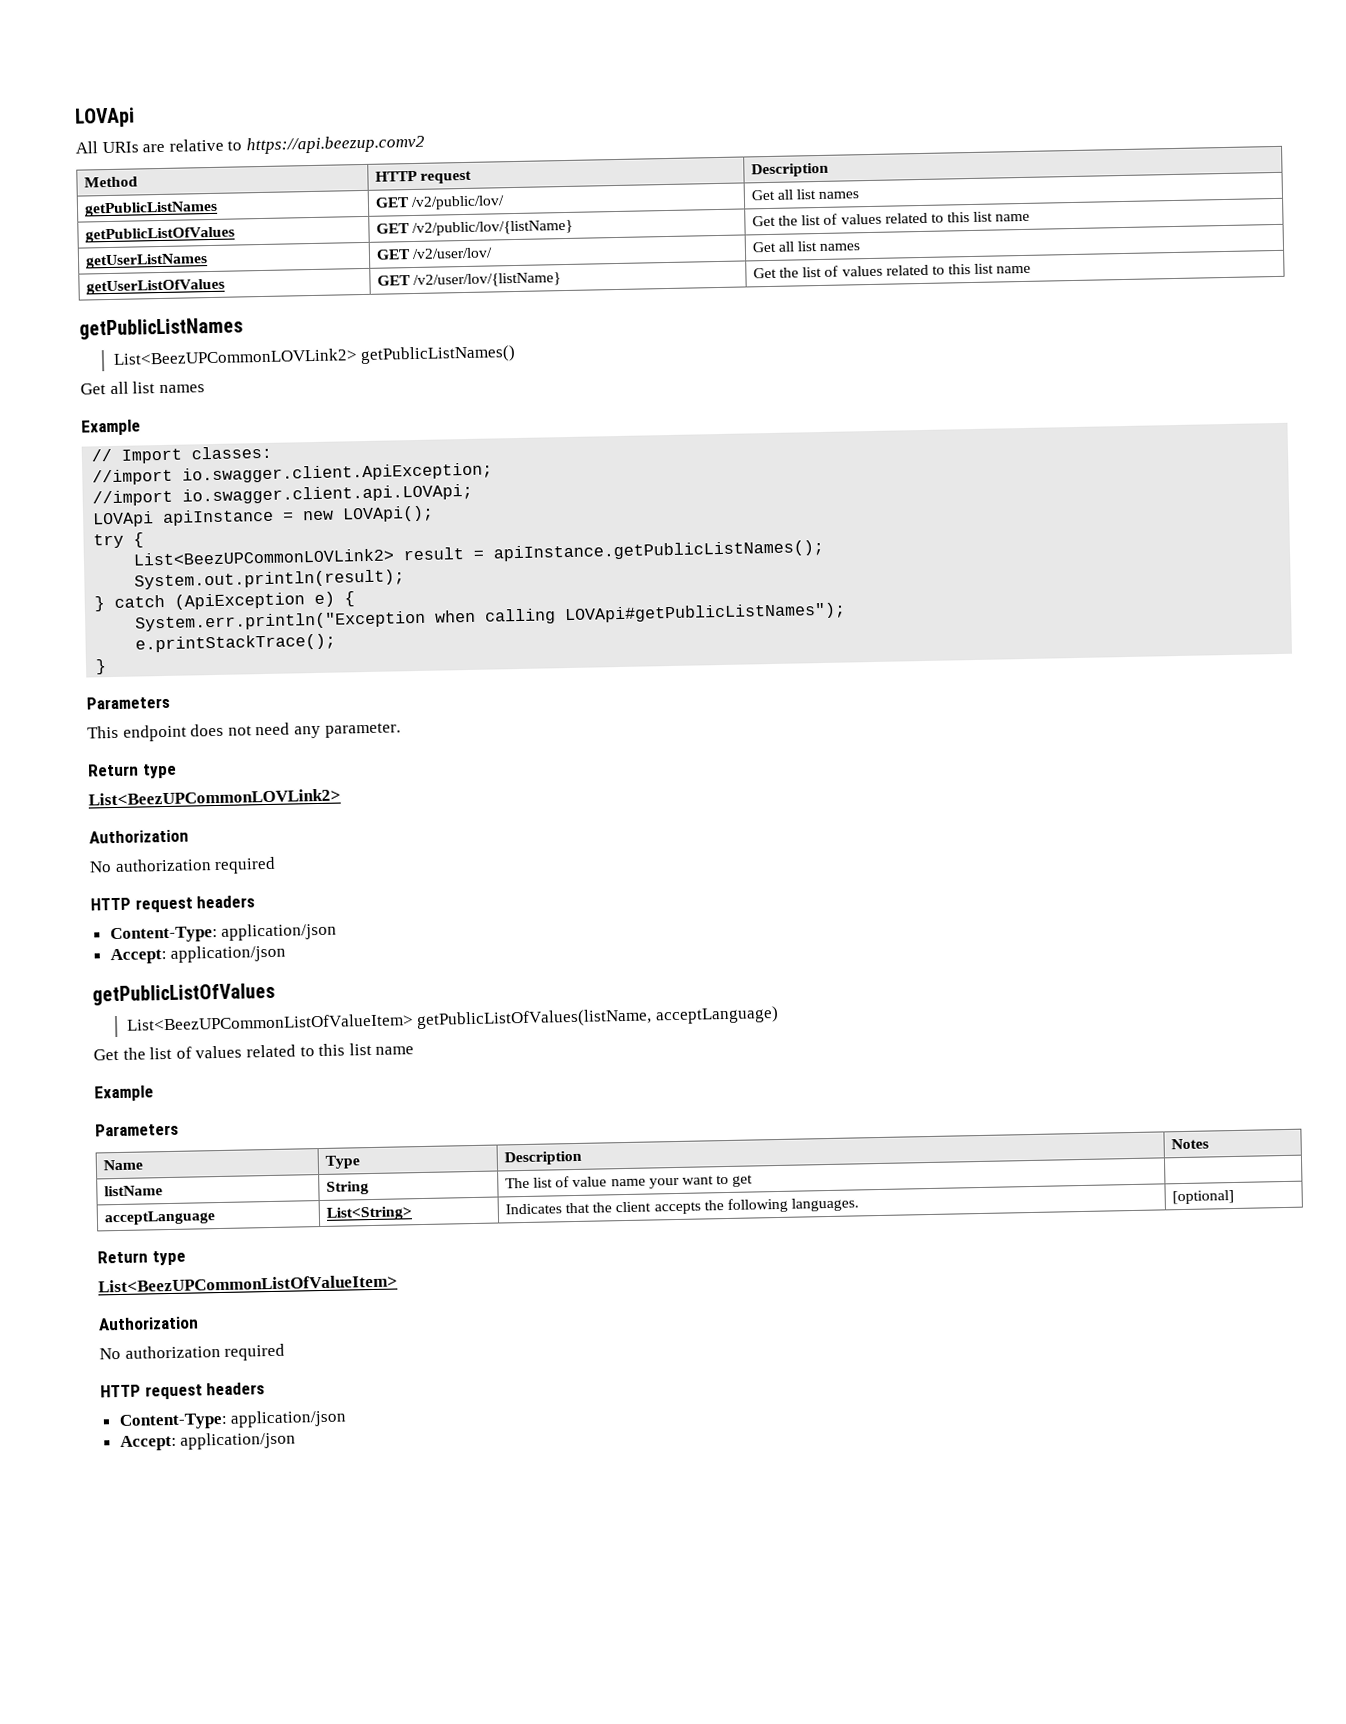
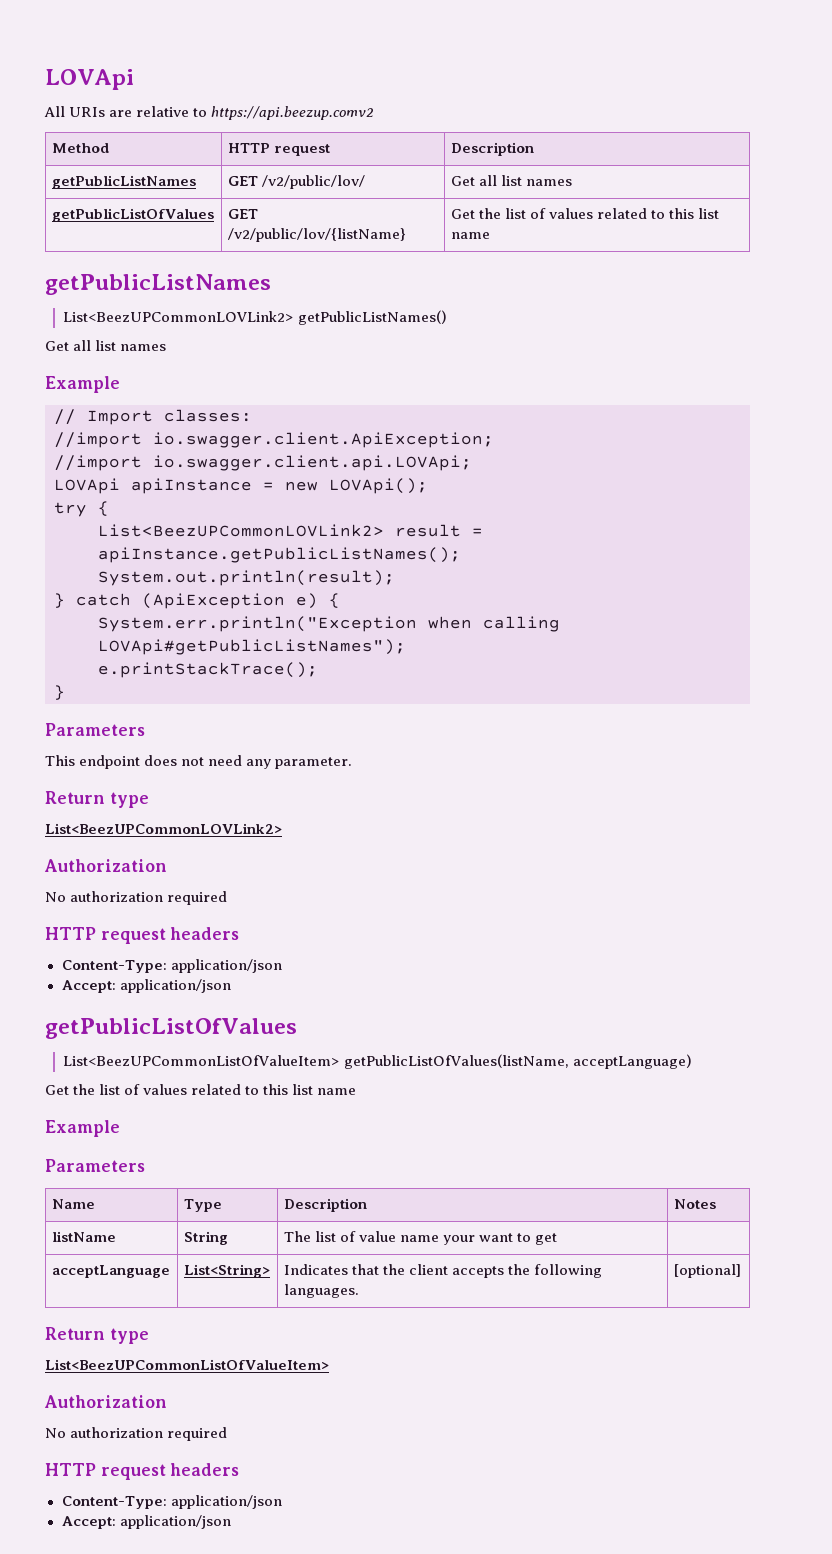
- getUserListNames | GET /v2/user/lov/ | Get all list names
- getUserListOfValues | GET /v2/user/lov/{listName} | Get the list of values related to this list name

